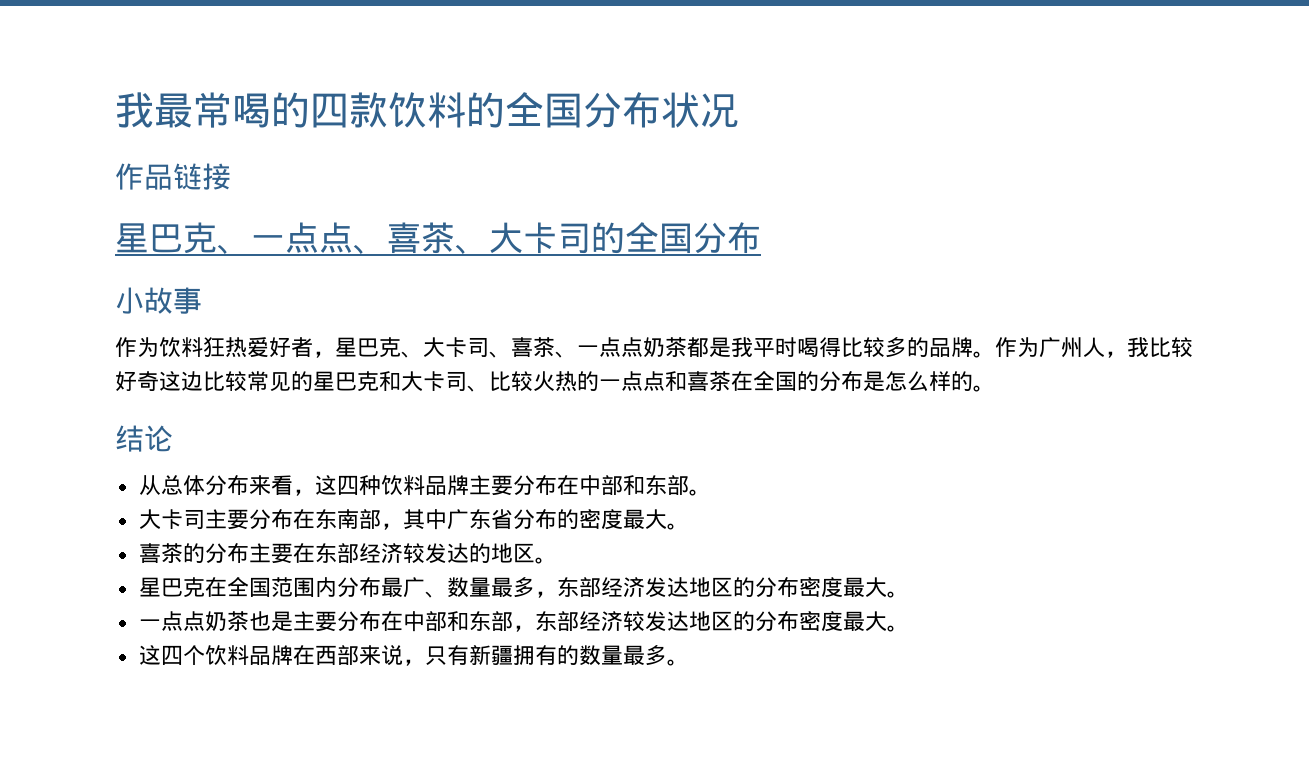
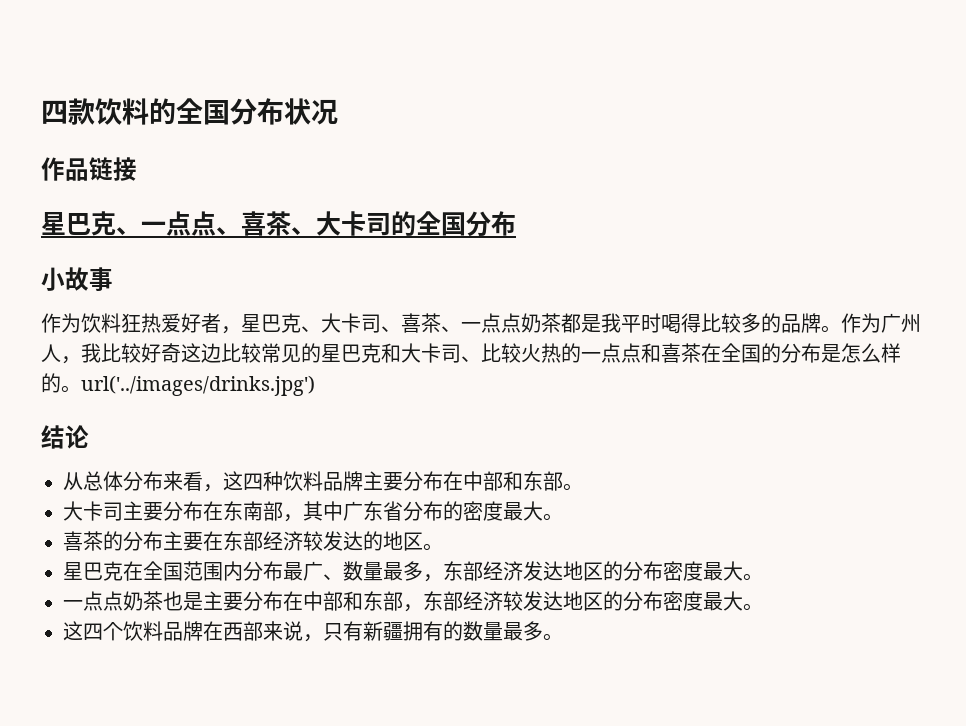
- 我最常喝的四款饮料的全国分布状况
+ 四款饮料的全国分布状况
- 作为广州人，我比较好奇这边比较常见的星巴克和大卡司、比较火热的一点点和喜茶在全国的分布是怎么样的。
+ 作为广州人，我比较好奇这边比较常见的星巴克和大卡司、比较火热的一点点和喜茶在全国的分布是怎么样的。url('../images/drinks.jpg')

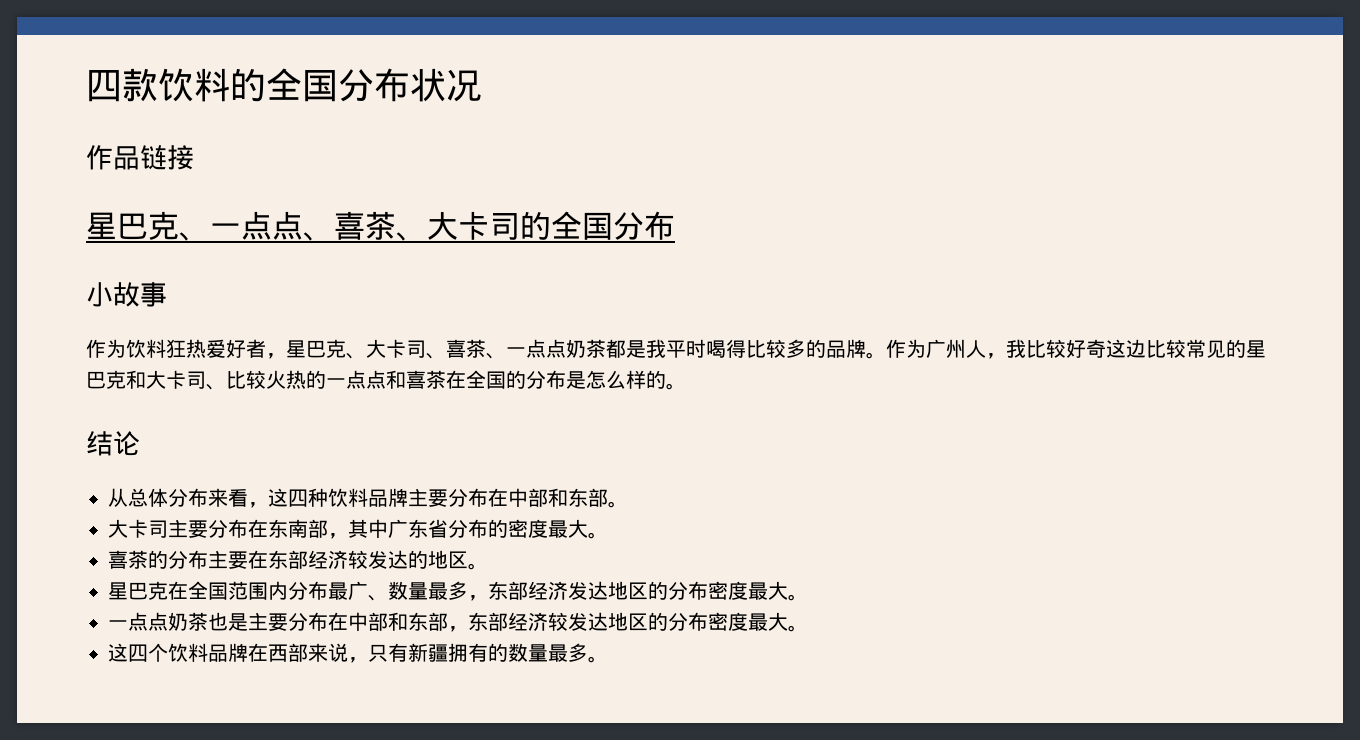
- 作为广州人，我比较好奇这边比较常见的星巴克和大卡司、比较火热的一点点和喜茶在全国的分布是怎么样的。url('../images/drinks.jpg')
+ 作为广州人，我比较好奇这边比较常见的星巴克和大卡司、比较火热的一点点和喜茶在全国的分布是怎么样的。

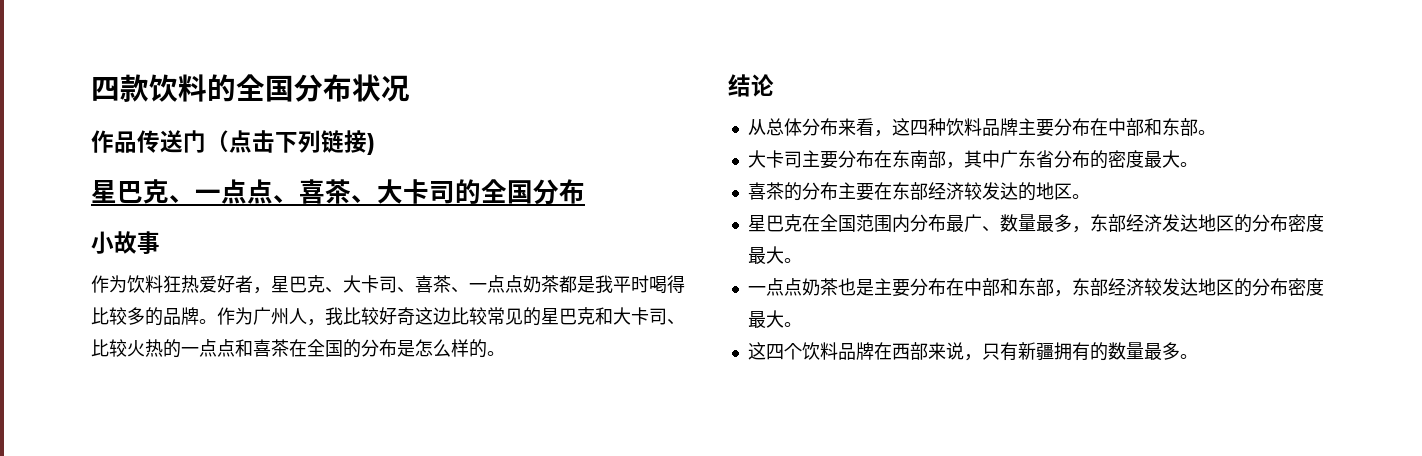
- 作品链接
+ 作品传送门（点击下列链接)

